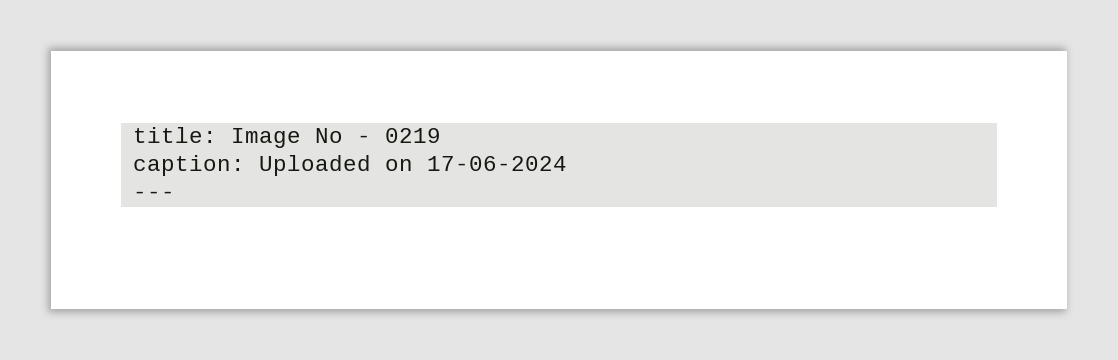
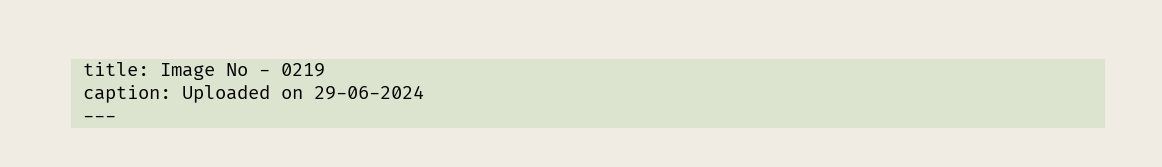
- caption: Uploaded on 17-06-2024
+ caption: Uploaded on 29-06-2024

